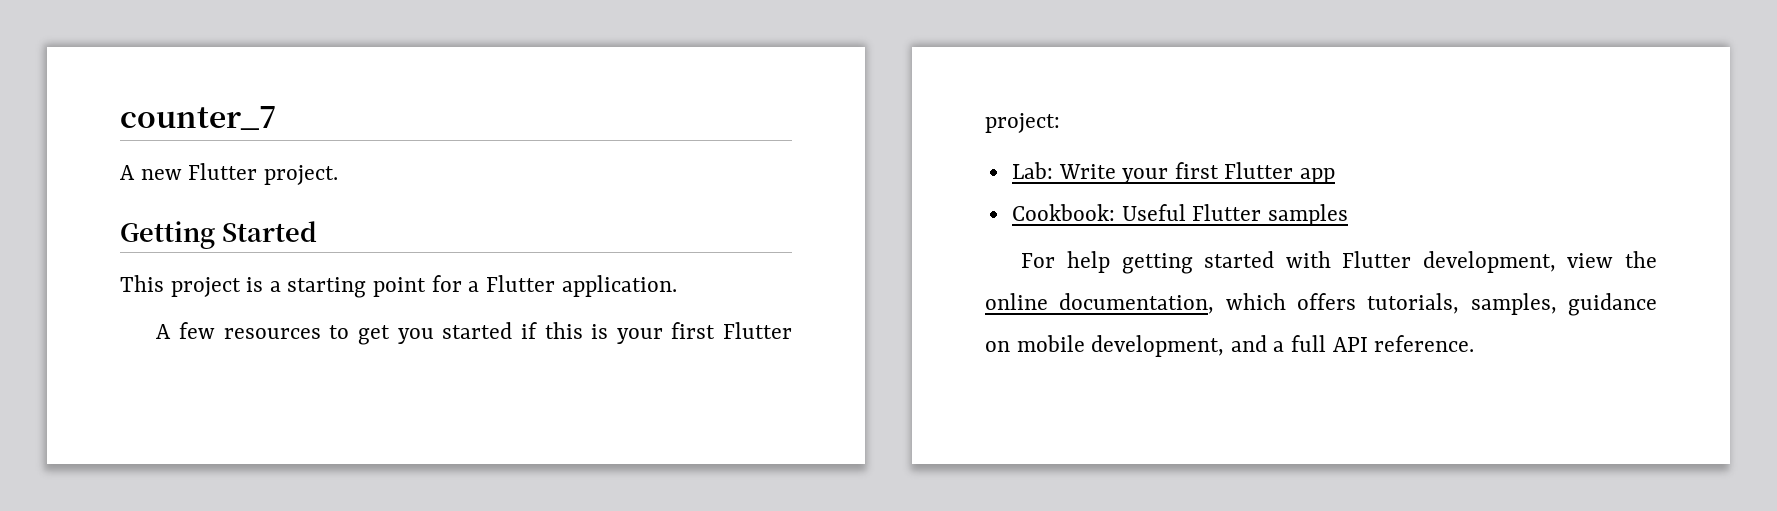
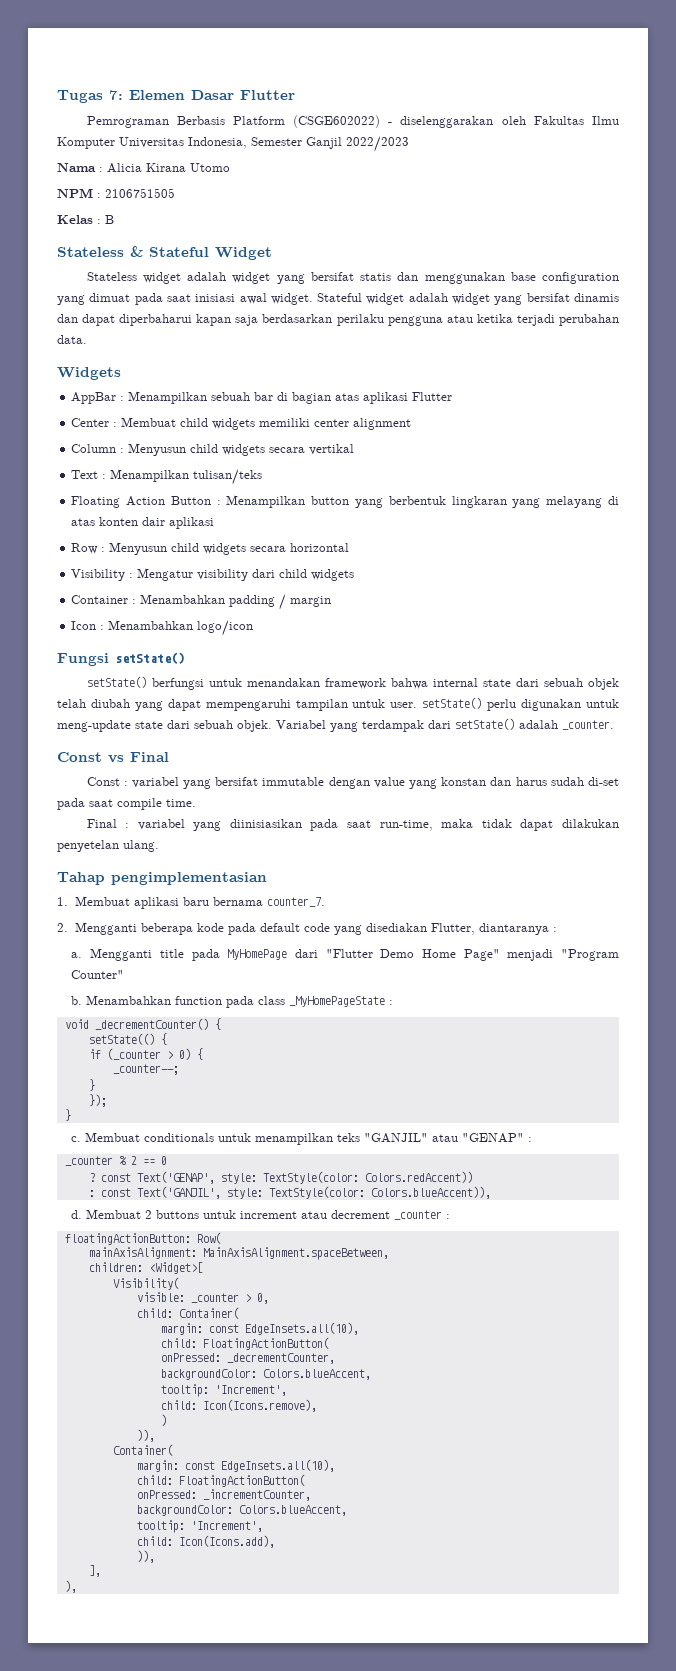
- counter_7
- A new Flutter project.
- Getting Started
- This project is a starting point for a Flutter application.
- A few resources to get you started if this is your first Flutter project:
- Lab: Write your first Flutter app
- Cookbook: Useful Flutter samples
- For help getting started with Flutter development, view the online documentation, which offers tutorials, samples, guidance on mobile development, and a full API reference.
+ Tugas 7: Elemen Dasar Flutter
+ Pemrograman Berbasis Platform (CSGE602022) - diselenggarakan oleh Fakultas Ilmu Komputer Universitas Indonesia, Semester Ganjil 2022/2023
+ Nama : Alicia Kirana Utomo
+ NPM : 2106751505
+ Kelas : B
+ Stateless & Stateful Widget
+ Stateless widget adalah widget yang bersifat statis dan menggunakan base configuration yang dimuat pada saat inisiasi awal widget. Stateful widget adalah widget yang bersifat dinamis dan dapat diperbaharui kapan saja berdasarkan perilaku pengguna atau ketika terjadi perubahan data.
+ Widgets
+ AppBar : Menampilkan sebuah bar di bagian atas aplikasi Flutter
+ Center : Membuat child widgets memiliki center alignment
+ Column : Menyusun child widgets secara vertikal
+ Text : Menampilkan tulisan/teks
+ Floating Action Button : Menampilkan button yang berbentuk lingkaran yang melayang di atas konten dair aplikasi
+ Row : Menyusun child widgets secara horizontal
+ Visibility : Mengatur visibility dari child widgets
+ Container : Menambahkan padding / margin
+ Icon : Menambahkan logo/icon
+ Fungsi setState()
+ setState() berfungsi untuk menandakan framework bahwa internal state dari sebuah objek telah diubah yang dapat mempengaruhi tampilan untuk user. setState() perlu digunakan untuk meng-update state dari sebuah objek. Variabel yang terdampak dari setState() adalah _counter.
+ Const vs Final
+ Const : variabel yang bersifat immutable dengan value yang konstan dan harus sudah di-set pada saat compile time.
+ Final : variabel yang diinisiasikan pada saat run-time, maka tidak dapat dilakukan penyetelan ulang.
+ Tahap pengimplementasian
+ 1. Membuat aplikasi baru bernama counter_7.
+ 2. Mengganti beberapa kode pada default code yang disediakan Flutter, diantaranya :
+ a. Mengganti title pada MyHomePage dari "Flutter Demo Home Page" menjadi "Program Counter"
+ b. Menambahkan function pada class _MyHomePageState :
+ void _decrementCounter() {
+ setState(() {
+ if (_counter > 0) {
+ _counter--;
+ }
+ });
+ }
+ c. Membuat conditionals untuk menampilkan teks "GANJIL" atau "GENAP" :
+ _counter % 2 == 0
+ ? const Text('GENAP', style: TextStyle(color: Colors.redAccent))
+ : const Text('GANJIL', style: TextStyle(color: Colors.blueAccent)),
+ d. Membuat 2 buttons untuk increment atau decrement _counter :
+ floatingActionButton: Row(
+ mainAxisAlignment: MainAxisAlignment.spaceBetween,
+ children: <Widget>[
+ Visibility(
+ visible: _counter > 0,
+ child: Container(
+ margin: const EdgeInsets.all(10),
+ child: FloatingActionButton(
+ onPressed: _decrementCounter,
+ backgroundColor: Colors.blueAccent,
+ tooltip: 'Increment',
+ child: Icon(Icons.remove),
+ )
+ )),
+ Container(
+ margin: const EdgeInsets.all(10),
+ child: FloatingActionButton(
+ onPressed: _incrementCounter,
+ backgroundColor: Colors.blueAccent,
+ tooltip: 'Increment',
+ child: Icon(Icons.add),
+ )),
+ ],
+ ),

